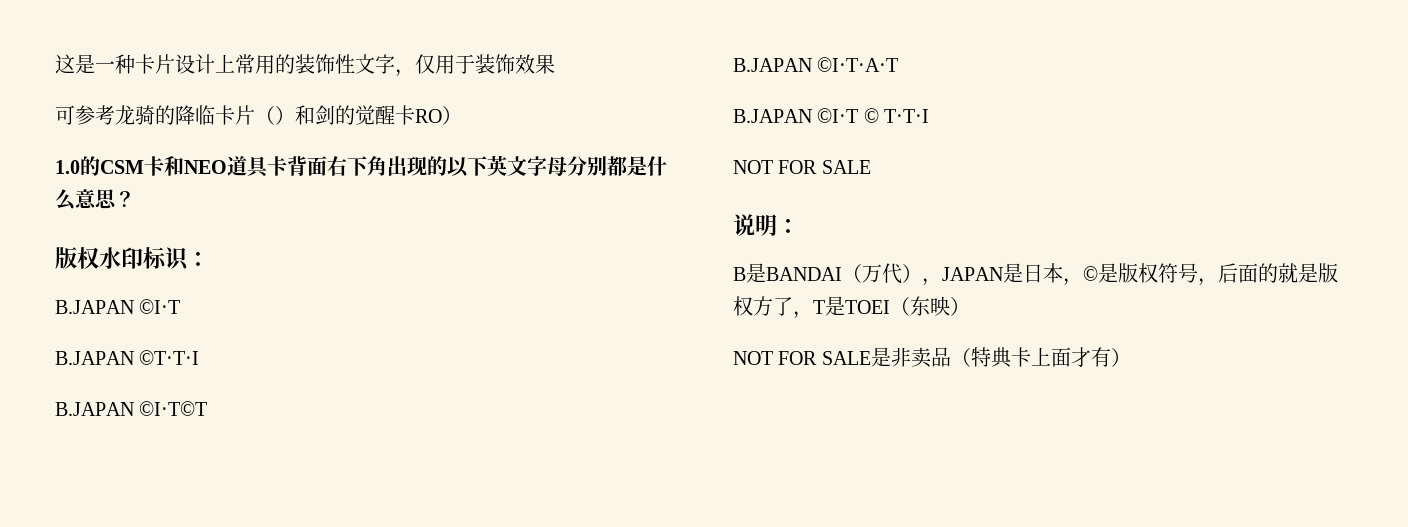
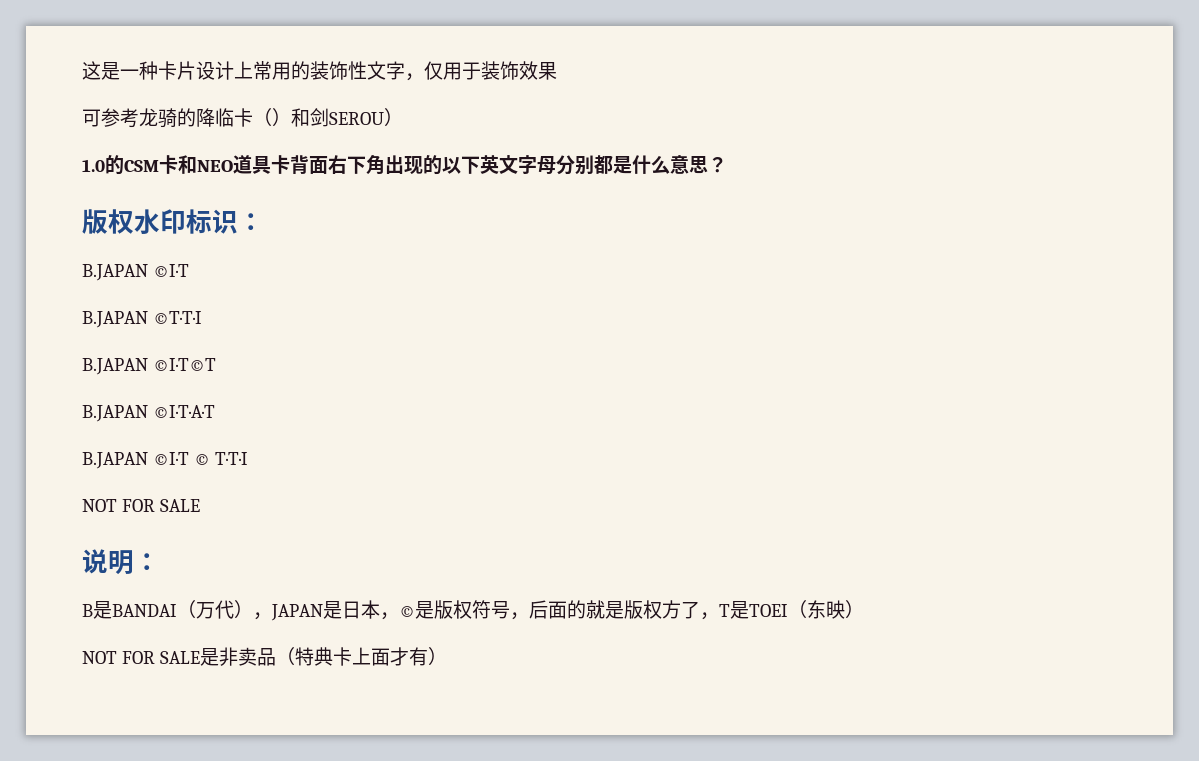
- 可参考龙骑的降临卡片（）和剑的觉醒卡RO）
+ 可参考龙骑的降临卡（）和剑SEROU）

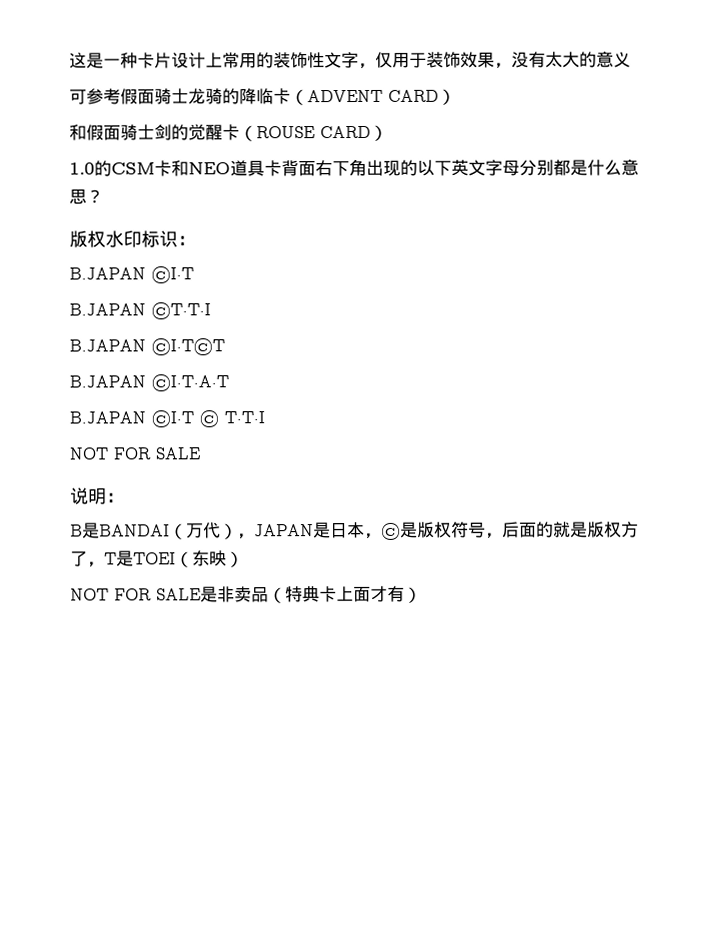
- 这是一种卡片设计上常用的装饰性文字，仅用于装饰效果
+ 这是一种卡片设计上常用的装饰性文字，仅用于装饰效果，没有太大的意义
- 可参考龙骑的降临卡（）和剑SEROU）
+ 可参考假面骑士龙骑的降临卡（ADVENT CARD）
+ 和假面骑士剑的觉醒卡（ROUSE CARD）

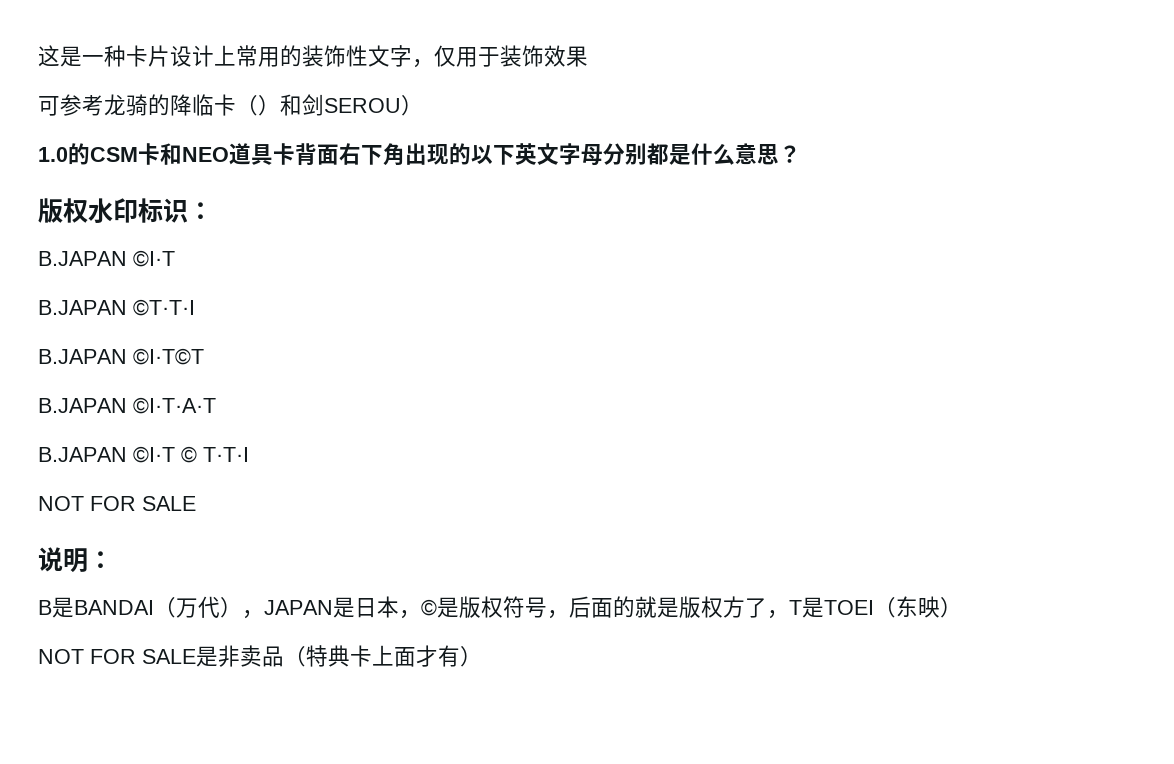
- 这是一种卡片设计上常用的装饰性文字，仅用于装饰效果，没有太大的意义
+ 这是一种卡片设计上常用的装饰性文字，仅用于装饰效果
- 可参考假面骑士龙骑的降临卡（ADVENT CARD）
- 和假面骑士剑的觉醒卡（ROUSE CARD）
+ 可参考龙骑的降临卡（）和剑SEROU）

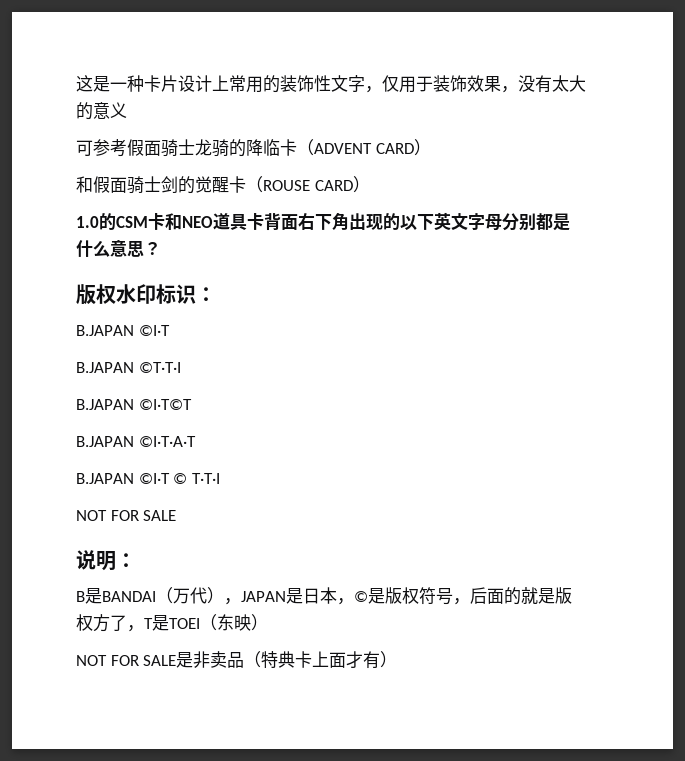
- 这是一种卡片设计上常用的装饰性文字，仅用于装饰效果
+ 这是一种卡片设计上常用的装饰性文字，仅用于装饰效果，没有太大的意义
- 可参考龙骑的降临卡（）和剑SEROU）
+ 可参考假面骑士龙骑的降临卡（ADVENT CARD）
+ 和假面骑士剑的觉醒卡（ROUSE CARD）

